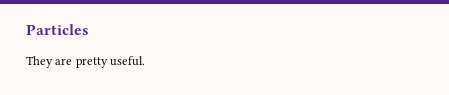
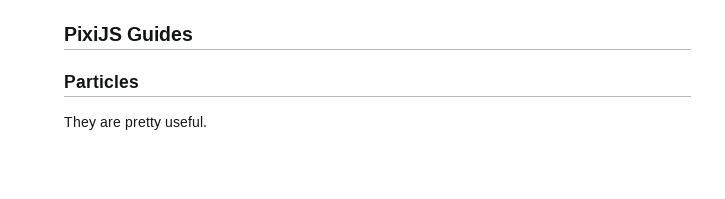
+ PixiJS Guides

